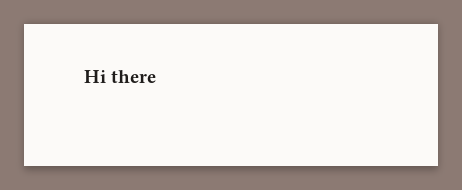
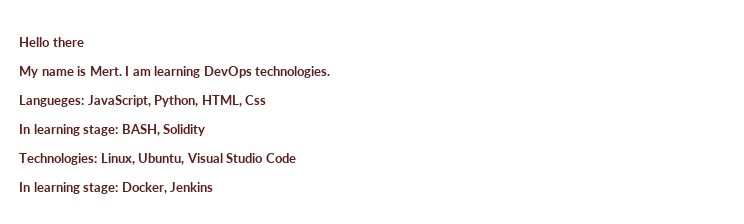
- Hi there
+ Hello there
+ My name is Mert. I am learning DevOps technologies.
+ Langueges: JavaScript, Python, HTML, Css
+ In learning stage: BASH, Solidity
+ Technologies: Linux, Ubuntu, Visual Studio Code
+ In learning stage: Docker, Jenkins

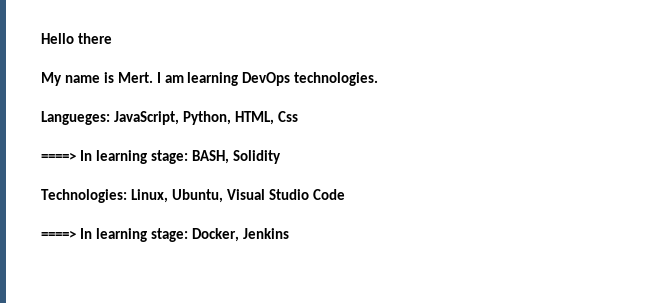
- In learning stage: BASH, Solidity
+ ====> In learning stage: BASH, Solidity
- In learning stage: Docker, Jenkins
+ ====> In learning stage: Docker, Jenkins

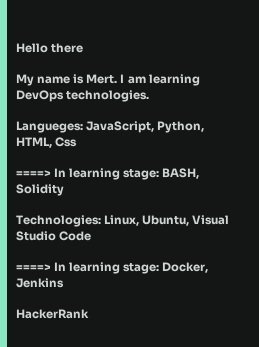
+ HackerRank

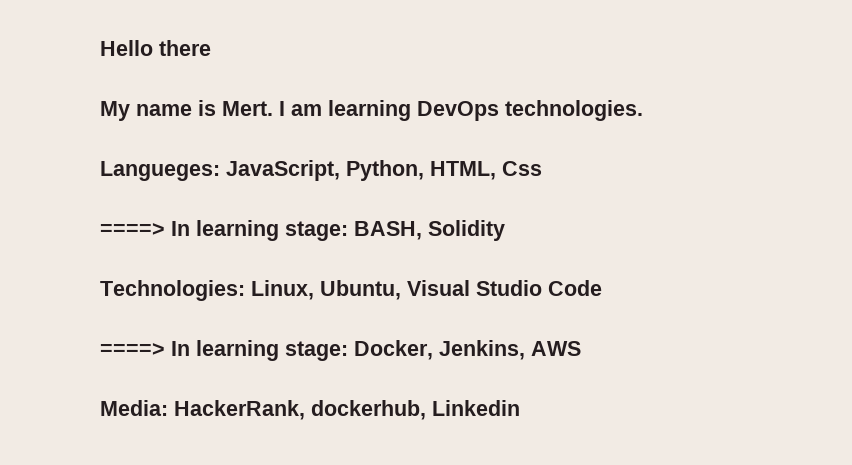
- ====> In learning stage: Docker, Jenkins
- HackerRank
+ ====> In learning stage: Docker, Jenkins, AWS
+ Media: HackerRank, dockerhub, Linkedin

